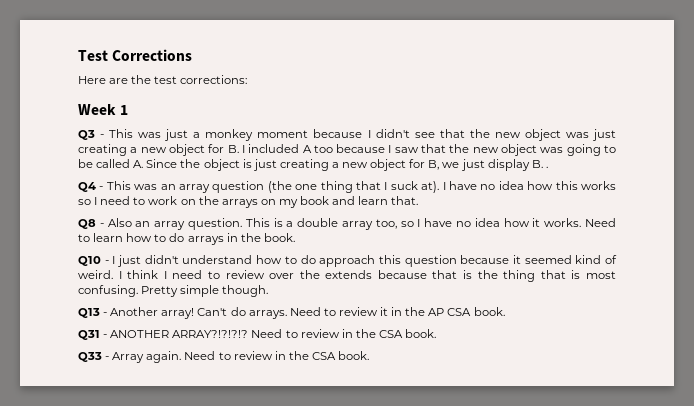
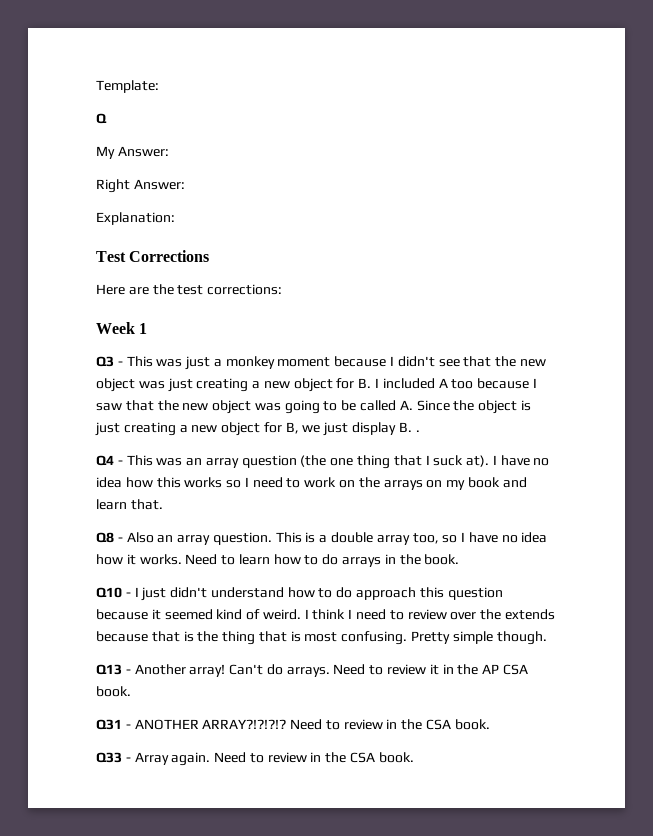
+ Template:
+ Q
+ My Answer:
+ Right Answer:
+ Explanation:

